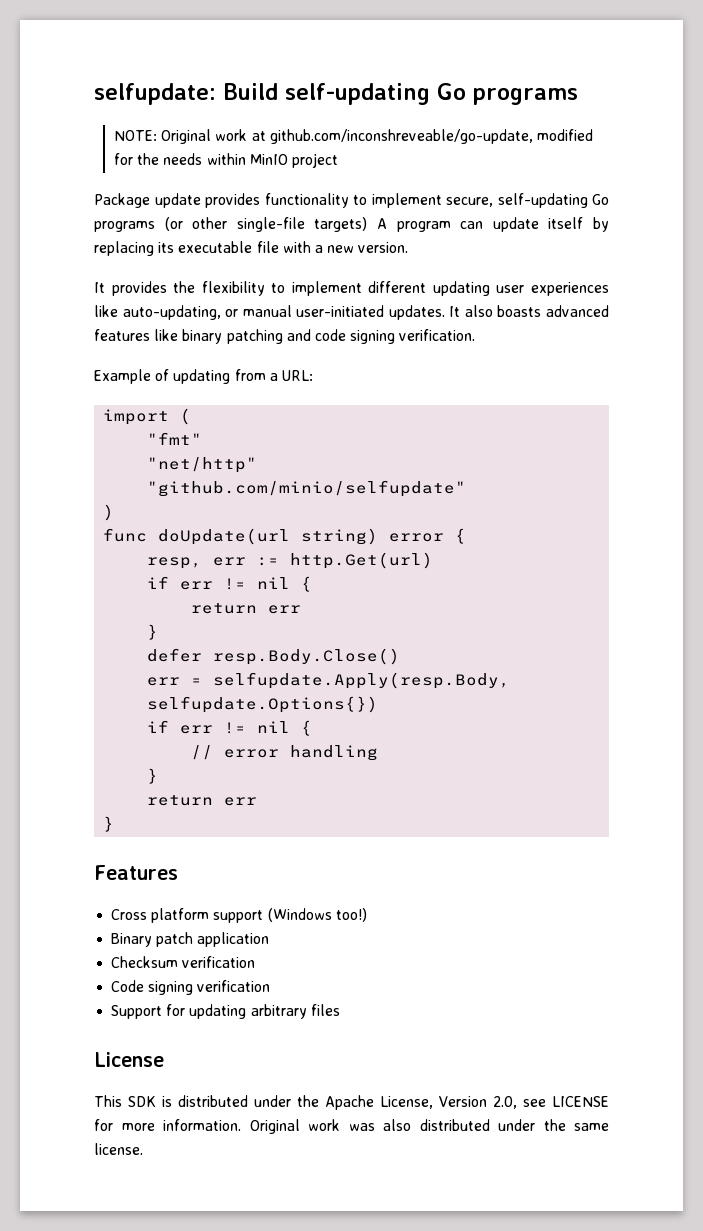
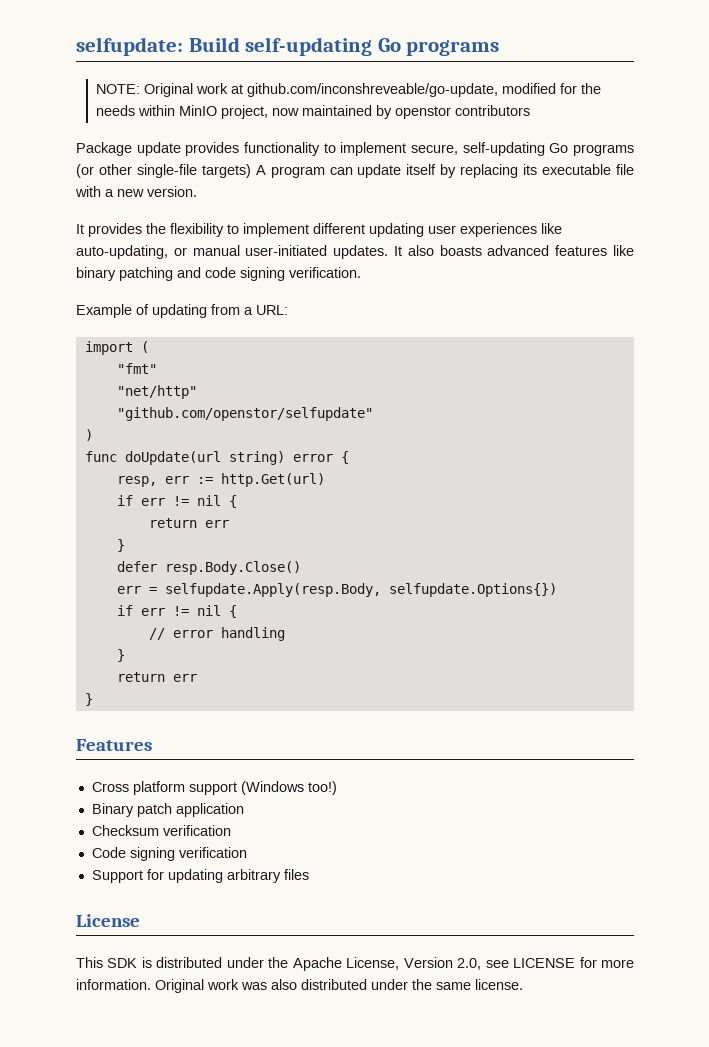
- NOTE: Original work at github.com/inconshreveable/go-update, modified for the needs within MinIO project
+ NOTE: Original work at github.com/inconshreveable/go-update, modified for the needs within MinIO project, now maintained by openstor contributors
- "github.com/minio/selfupdate"
+ "github.com/openstor/selfupdate"

